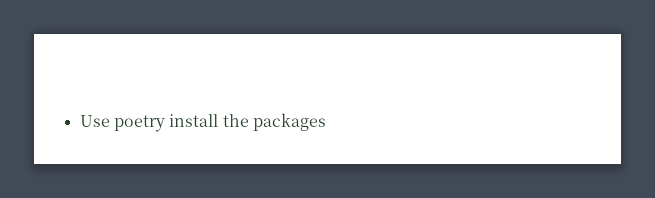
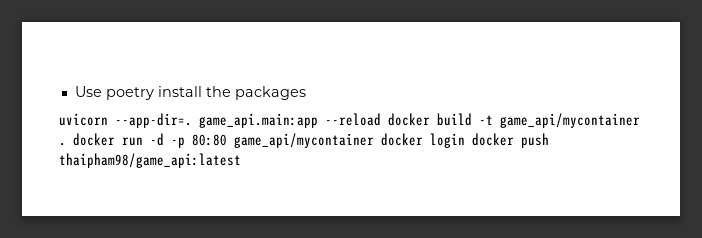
+ uvicorn --app-dir=. game_api.main:app --reload docker build -t game_api/mycontainer . docker run -d -p 80:80 game_api/mycontainer docker login docker push thaipham98/game_api:latest

